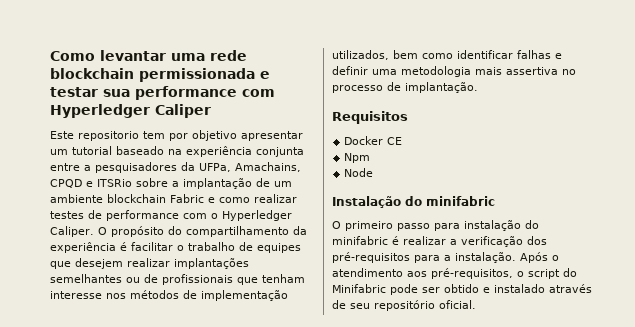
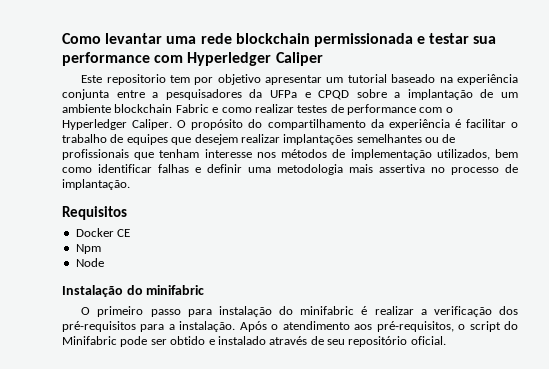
- Este repositorio tem por objetivo apresentar um tutorial baseado na experiência conjunta entre a pesquisadores da UFPa, Amachains, CPQD e ITSRio sobre a implantação de um ambiente blockchain Fabric e como realizar testes de performance com o Hyperledger Caliper.
+ Este repositorio tem por objetivo apresentar um tutorial baseado na experiência conjunta entre a pesquisadores da UFPa e CPQD sobre a implantação de um ambiente blockchain Fabric e como realizar testes de performance com o Hyperledger Caliper.

